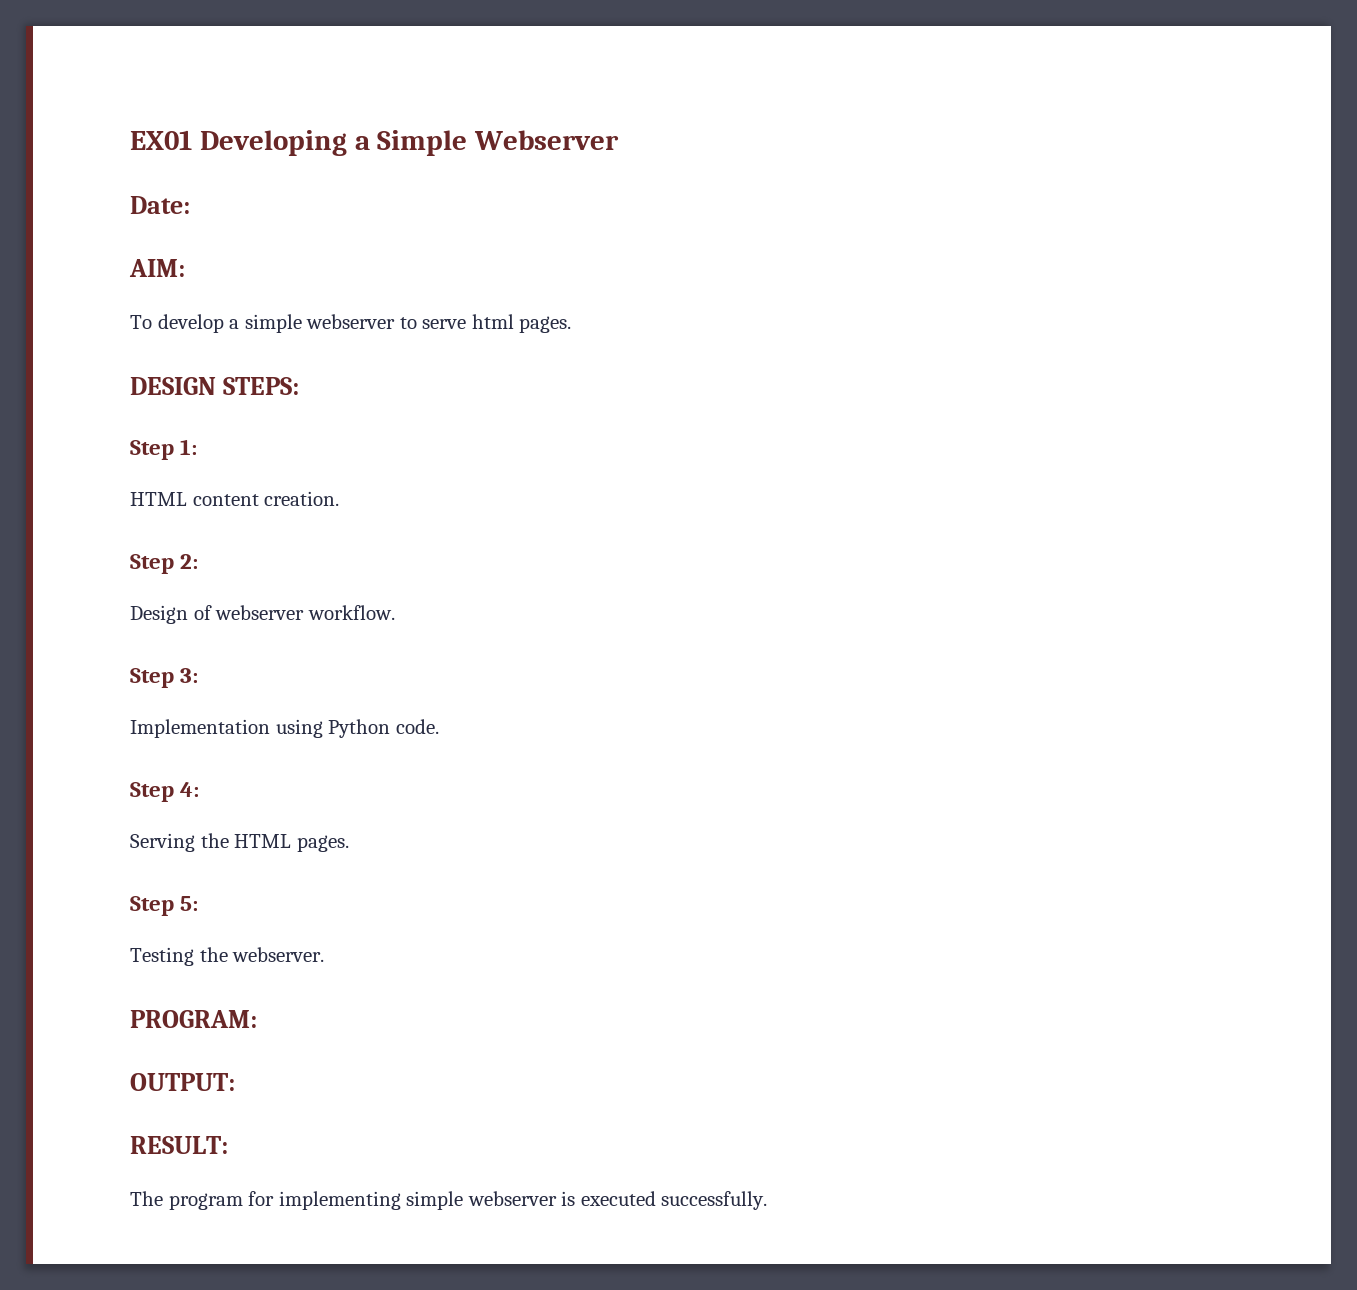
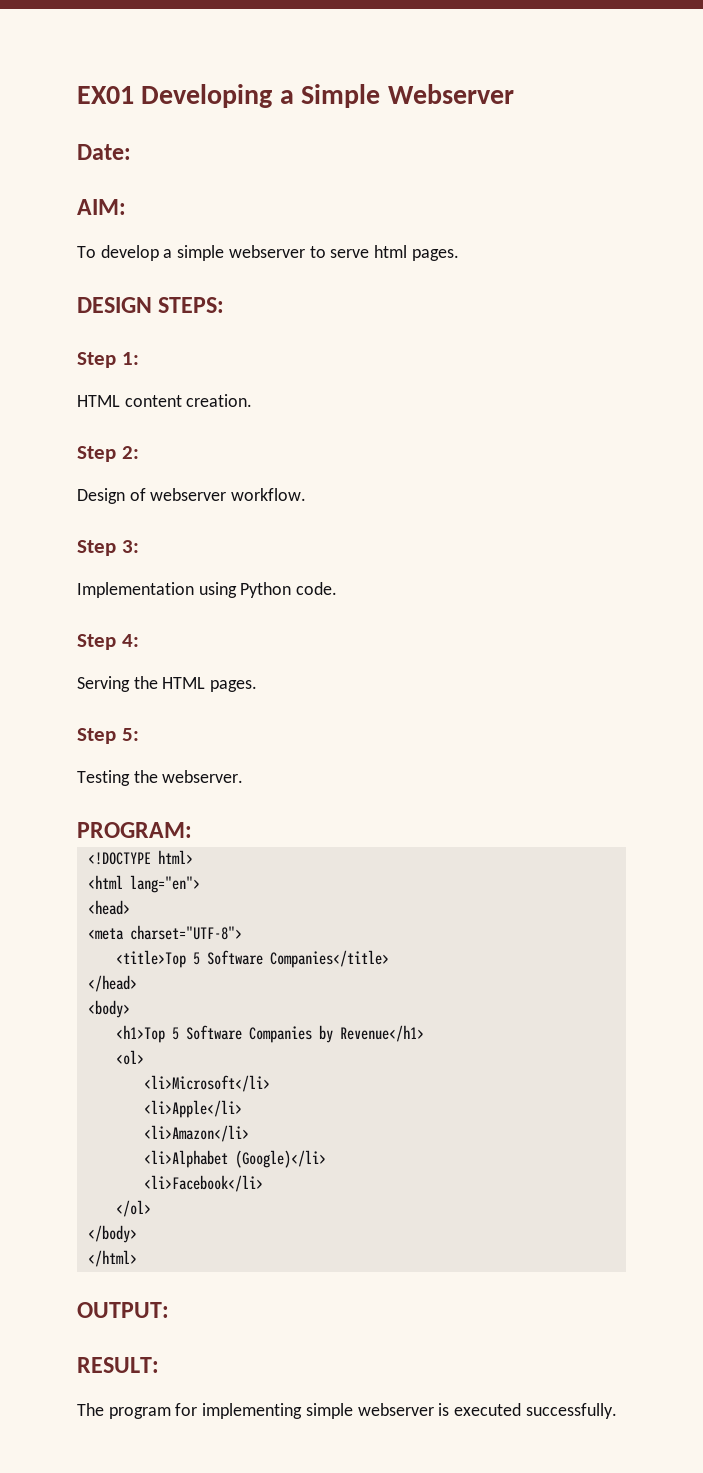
+ <!DOCTYPE html>
+ <html lang="en">
+ <head>
+ <meta charset="UTF-8">
+ <title>Top 5 Software Companies</title>
+ </head>
+ <body>
+ <h1>Top 5 Software Companies by Revenue</h1>
+ <ol>
+ <li>Microsoft</li>
+ <li>Apple</li>
+ <li>Amazon</li>
+ <li>Alphabet (Google)</li>
+ <li>Facebook</li>
+ </ol>
+ </body>
+ </html>

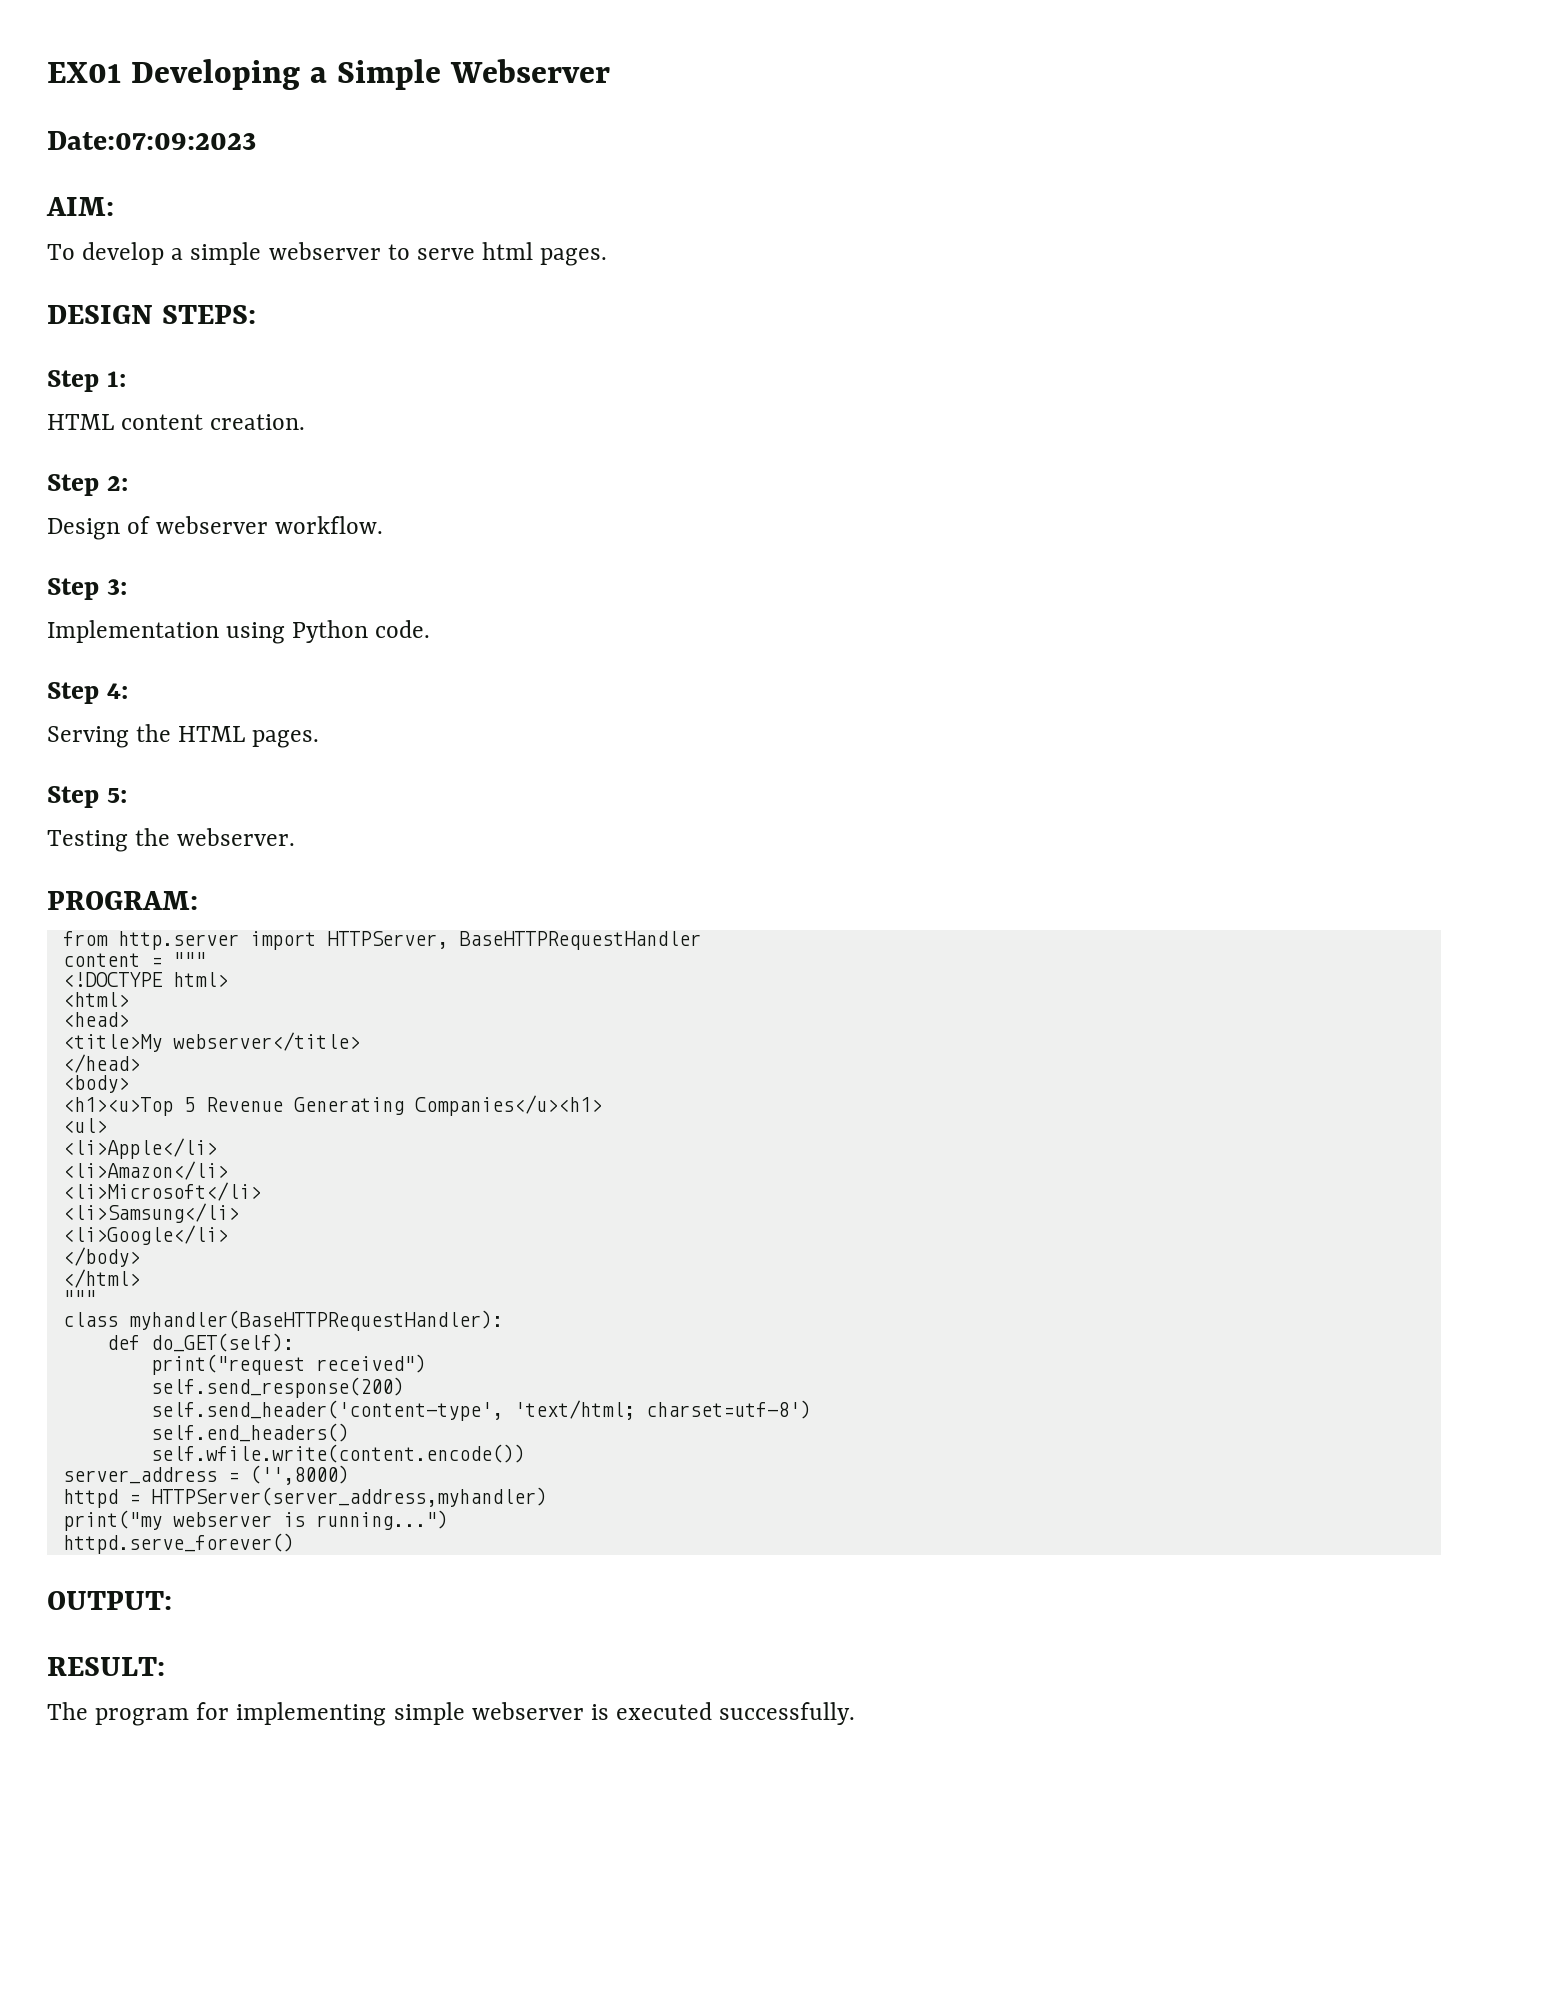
- Date:
+ Date:07:09:2023
+ from http.server import HTTPServer, BaseHTTPRequestHandler
+ content = """
- <html lang="en">
+ <html>
- <meta charset="UTF-8">
- <title>Top 5 Software Companies</title>
+ <title>My webserver</title>
  </head>
  <body>
- <h1>Top 5 Software Companies by Revenue</h1>
- <ol>
- <li>Microsoft</li>
+ <h1><u>Top 5 Revenue Generating Companies</u><h1>
+ <ul>
  <li>Apple</li>
  <li>Amazon</li>
- <li>Alphabet (Google)</li>
- <li>Facebook</li>
- </ol>
+ <li>Microsoft</li>
+ <li>Samsung</li>
+ <li>Google</li>
  </body>
  </html>
+ """
+ class myhandler(BaseHTTPRequestHandler):
+ def do_GET(self):
+ print("request received")
+ self.send_response(200)
+ self.send_header('content-type', 'text/html; charset=utf-8')
+ self.end_headers()
+ self.wfile.write(content.encode())
+ server_address = ('',8000)
+ httpd = HTTPServer(server_address,myhandler)
+ print("my webserver is running...")
+ httpd.serve_forever()

